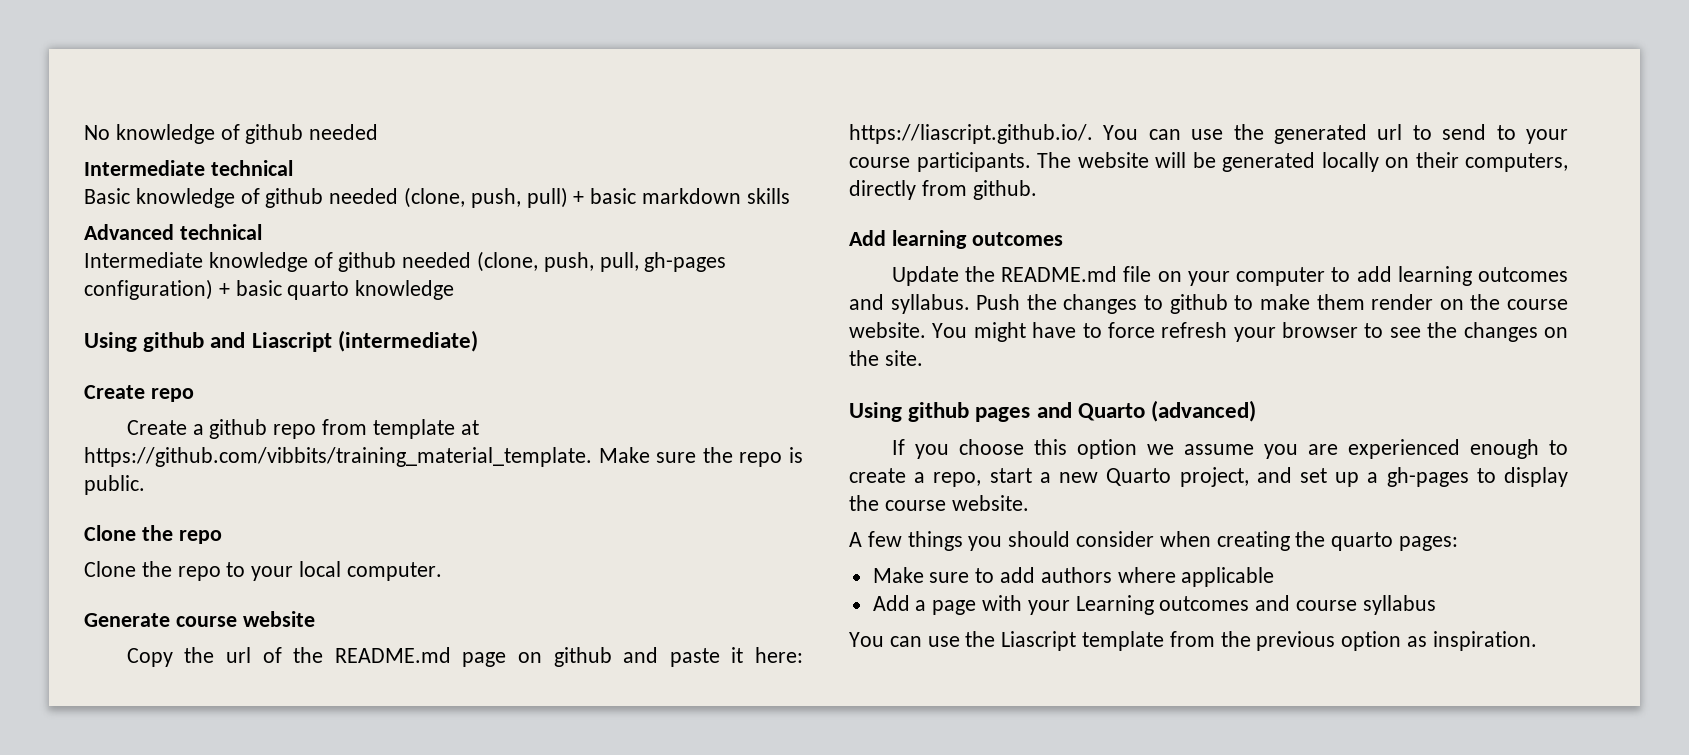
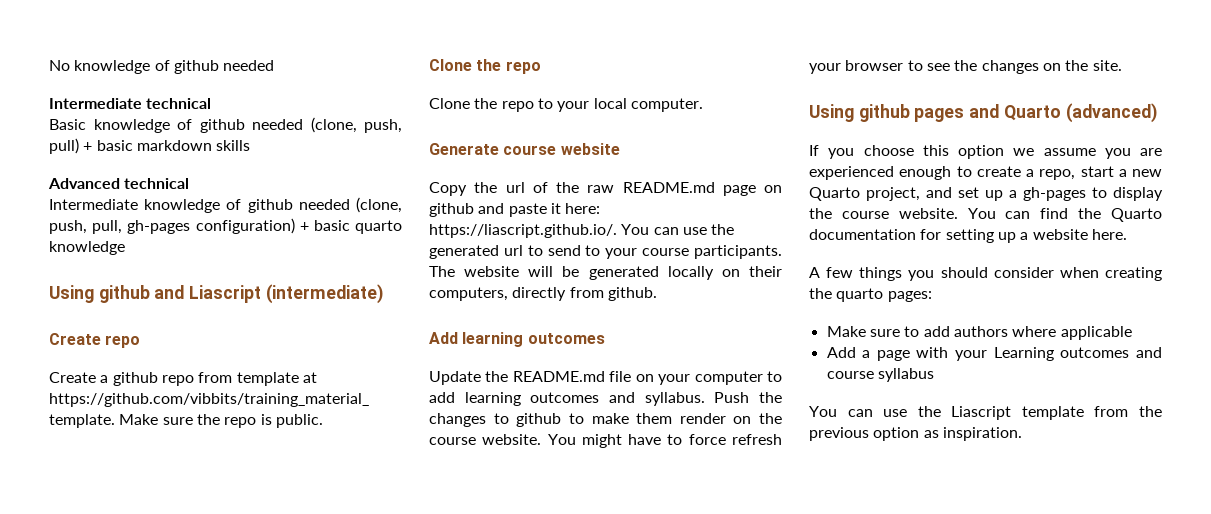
- Copy the url of the README.md page on github and paste it here: https://liascript.github.io/. You can use the generated url to send to your course participants.
+ Copy the url of the raw README.md page on github and paste it here: https://liascript.github.io/. You can use the generated url to send to your course participants.
+ You can find the Quarto documentation for setting up a website here.

